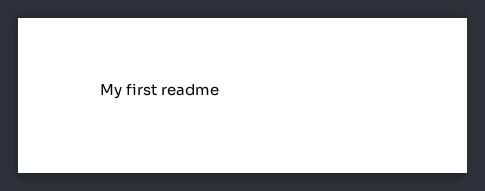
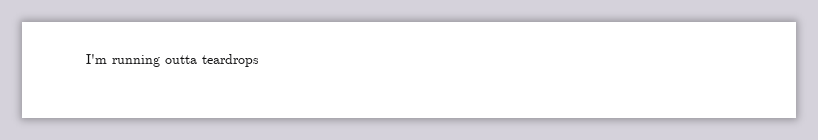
- My first readme
+ I'm running outta teardrops

